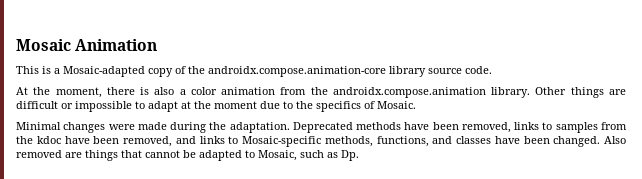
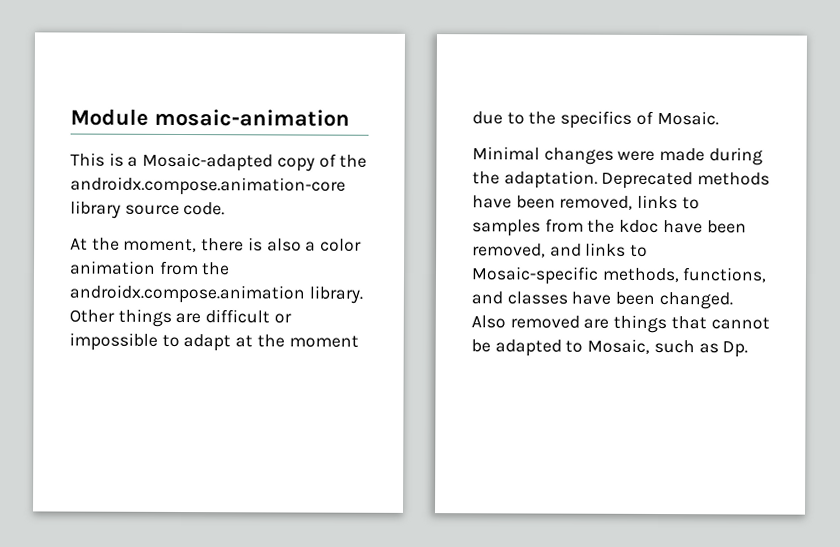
- Mosaic Animation
+ Module mosaic-animation

